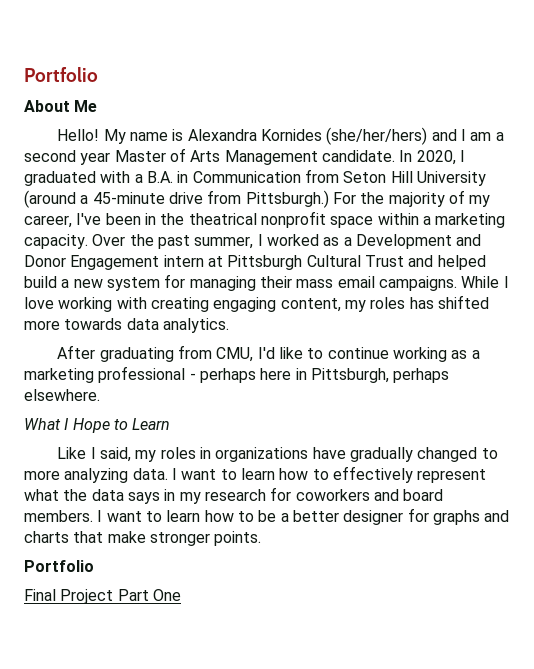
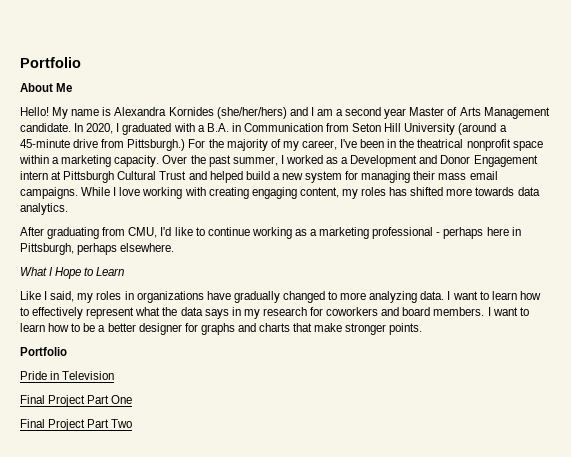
+ Pride in Television
+ Final Project Part Two

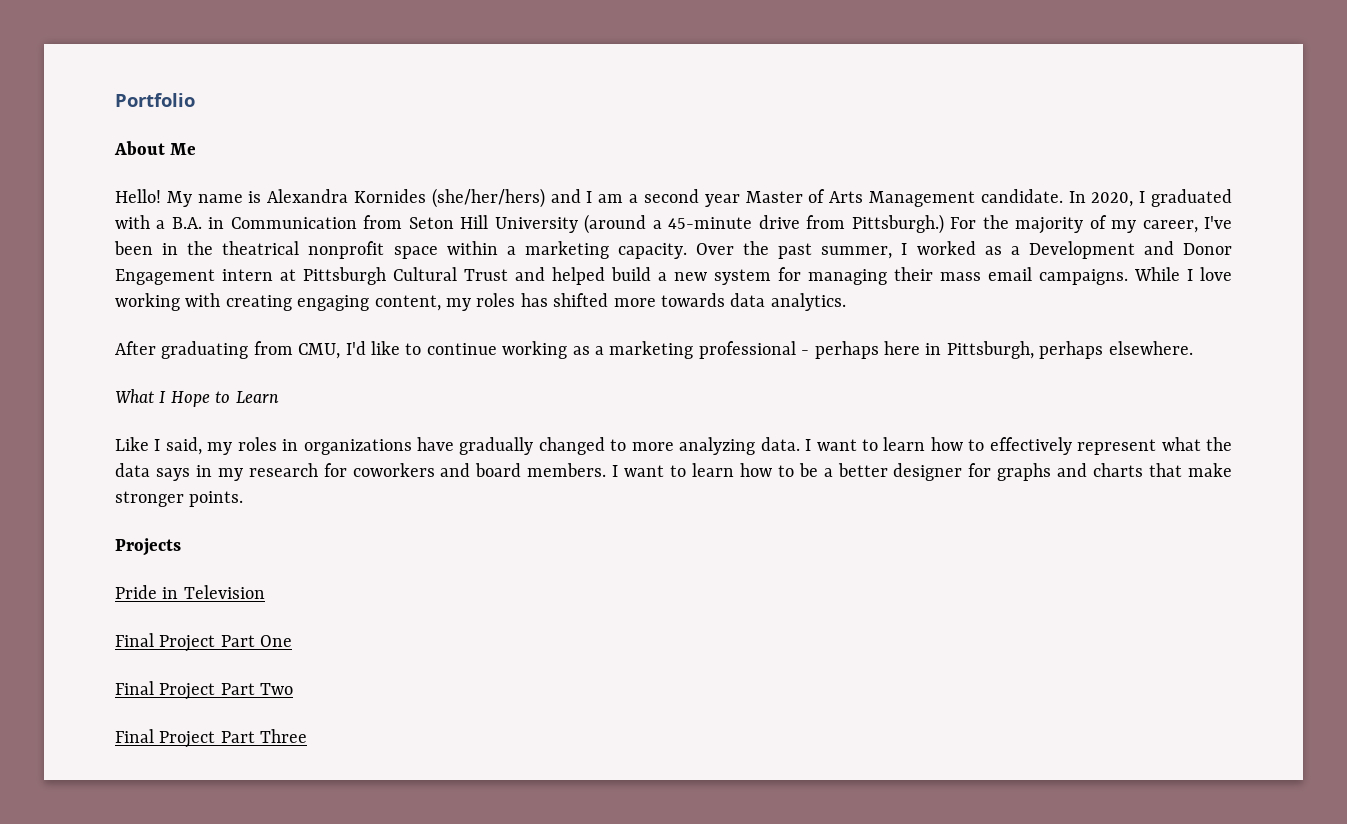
  I want to learn how to be a better designer for graphs and charts that make stronger points.
- Portfolio
+ Projects
+ Final Project Part Three

